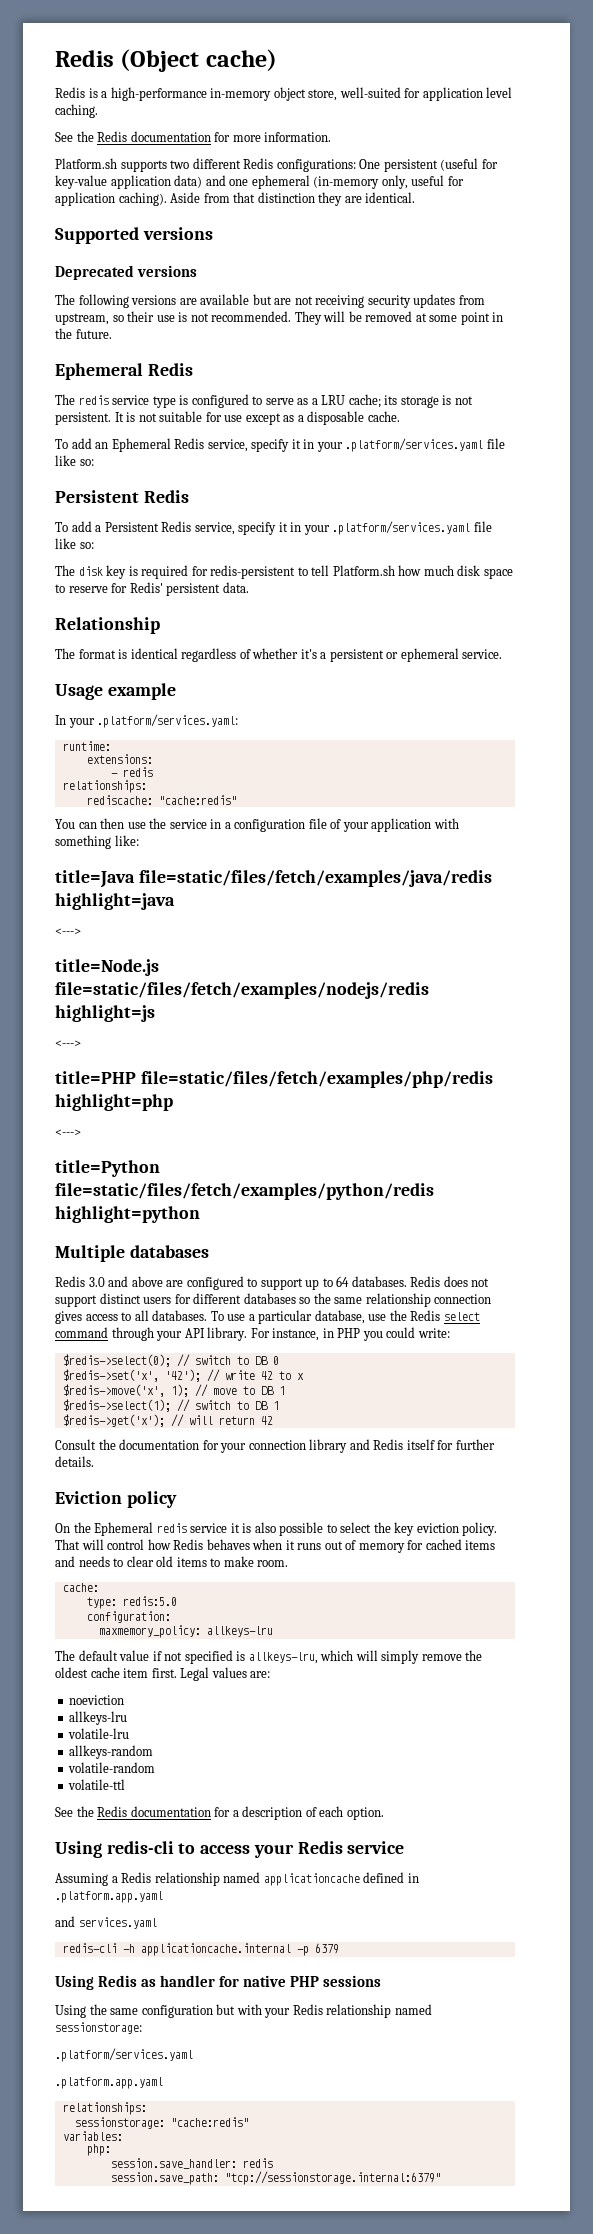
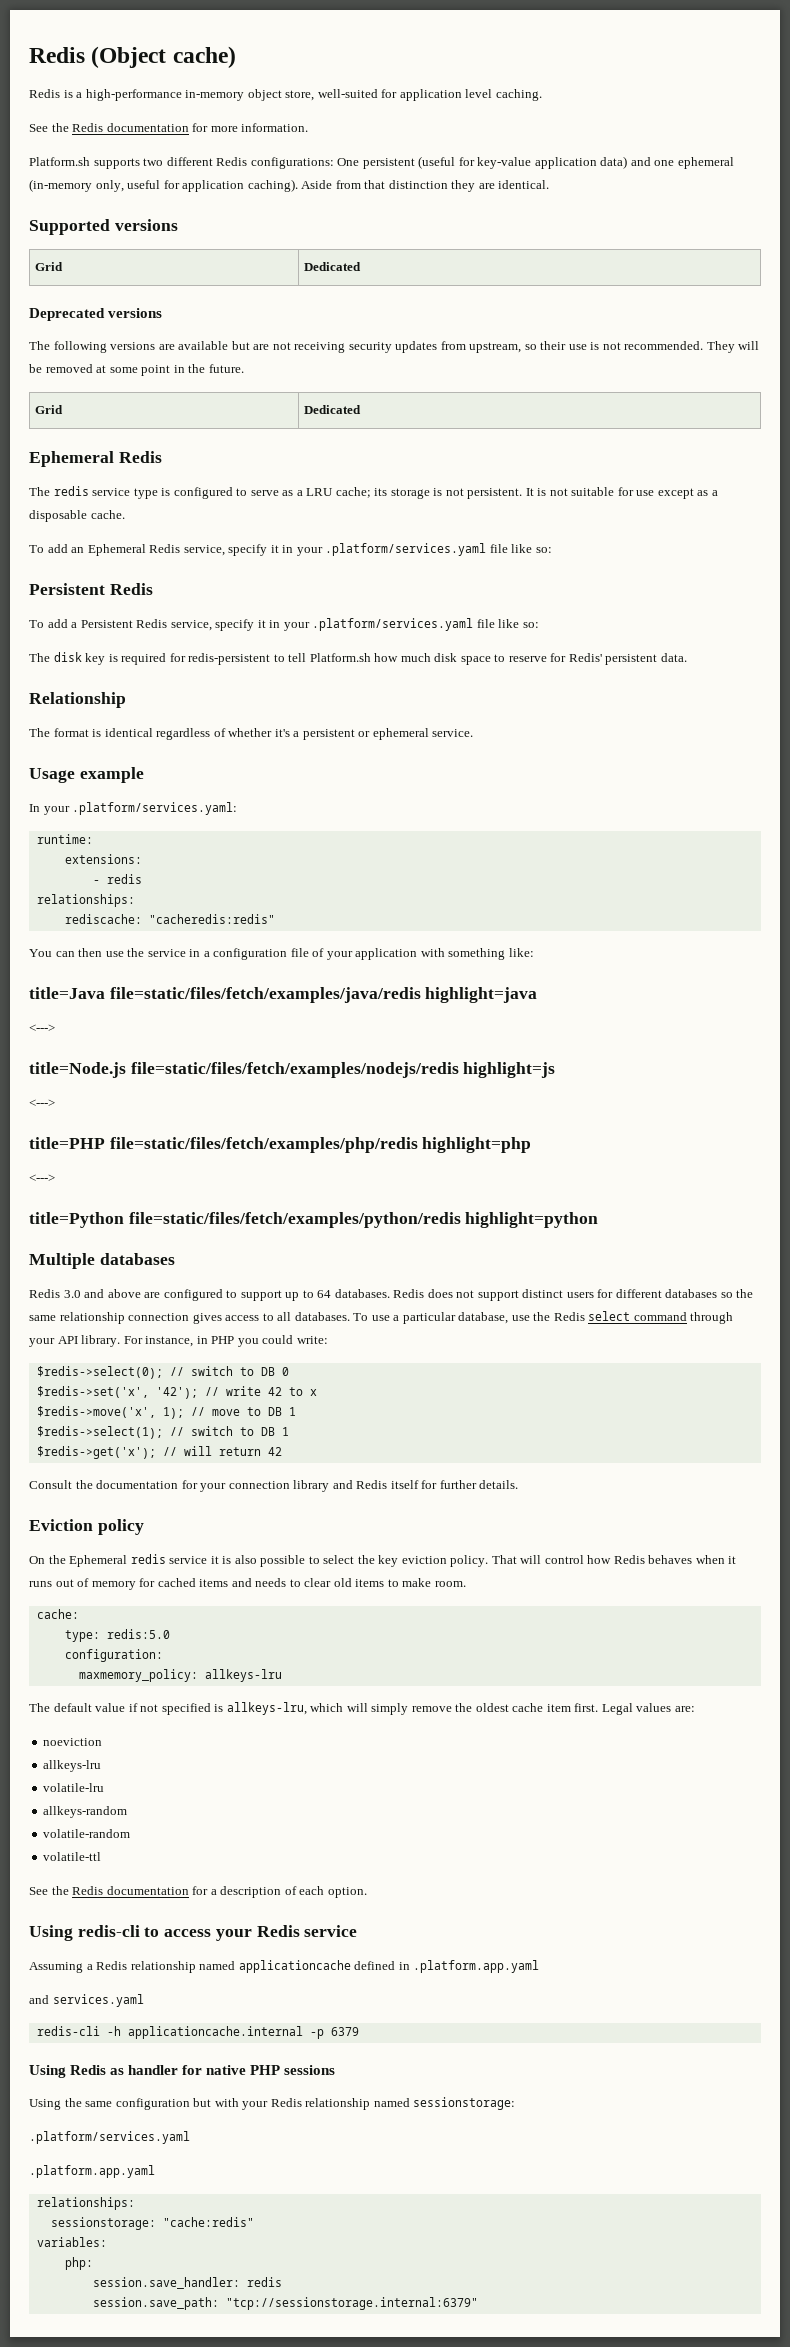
  Supported versions
+ Grid | Dedicated
  They will be removed at some point in the future.
+ Grid | Dedicated
- rediscache: "cache:redis"
+ rediscache: "cacheredis:redis"

